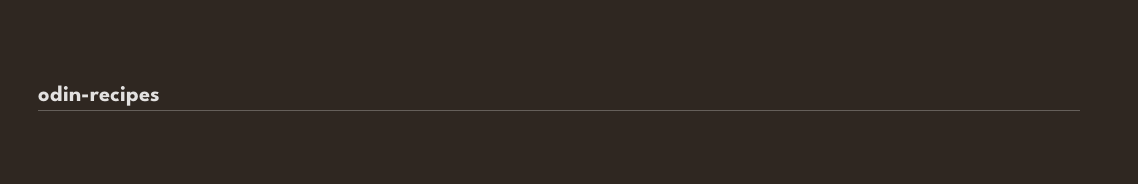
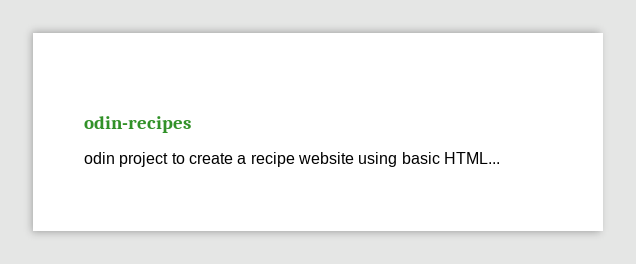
+ odin project to create a recipe website using basic HTML...

